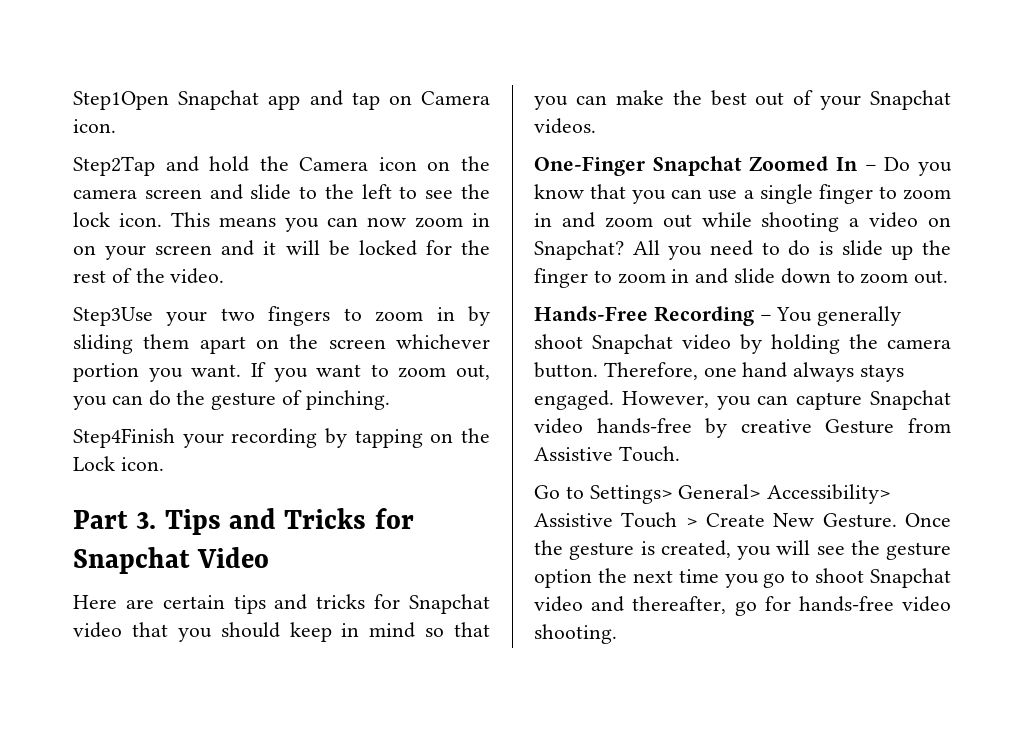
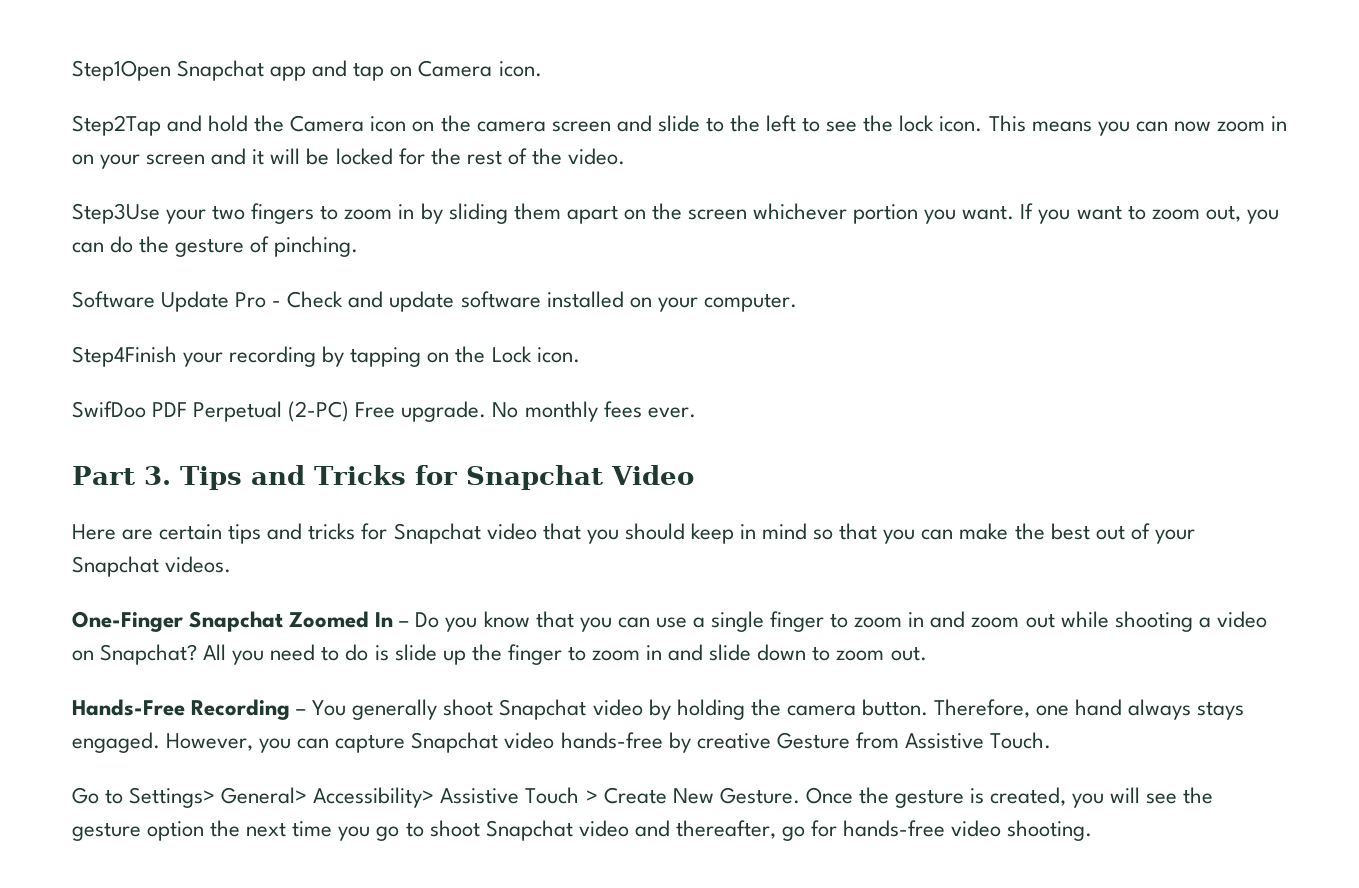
+ Software Update Pro - Check and update software installed on your computer.
+ SwifDoo PDF Perpetual (2-PC) Free upgrade. No monthly fees ever.

